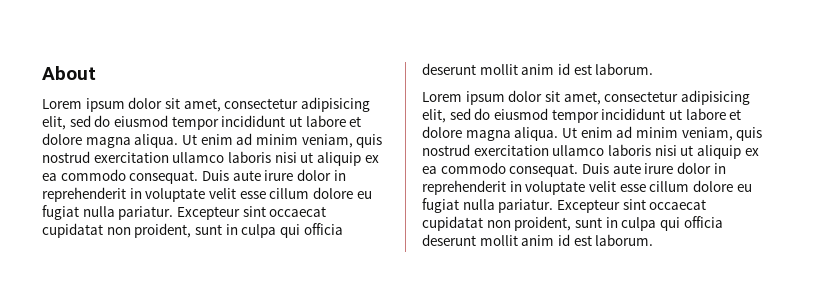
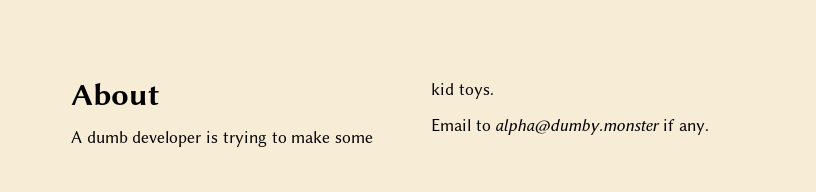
  About
- Lorem ipsum dolor sit amet, consectetur adipisicing elit, sed do eiusmod tempor incididunt ut labore et dolore magna aliqua. Ut enim ad minim veniam, quis nostrud exercitation ullamco laboris nisi ut aliquip ex ea commodo consequat. Duis aute irure dolor in reprehenderit in voluptate velit esse cillum dolore eu fugiat nulla pariatur. Excepteur sint occaecat cupidatat non proident, sunt in culpa qui officia deserunt mollit anim id est laborum.
- Lorem ipsum dolor sit amet, consectetur adipisicing elit, sed do eiusmod tempor incididunt ut labore et dolore magna aliqua. Ut enim ad minim veniam, quis nostrud exercitation ullamco laboris nisi ut aliquip ex ea commodo consequat. Duis aute irure dolor in reprehenderit in voluptate velit esse cillum dolore eu fugiat nulla pariatur. Excepteur sint occaecat cupidatat non proident, sunt in culpa qui officia deserunt mollit anim id est laborum.
+ A dumb developer is trying to make some kid toys.
+ Email to alpha@dumby.monster if any.

